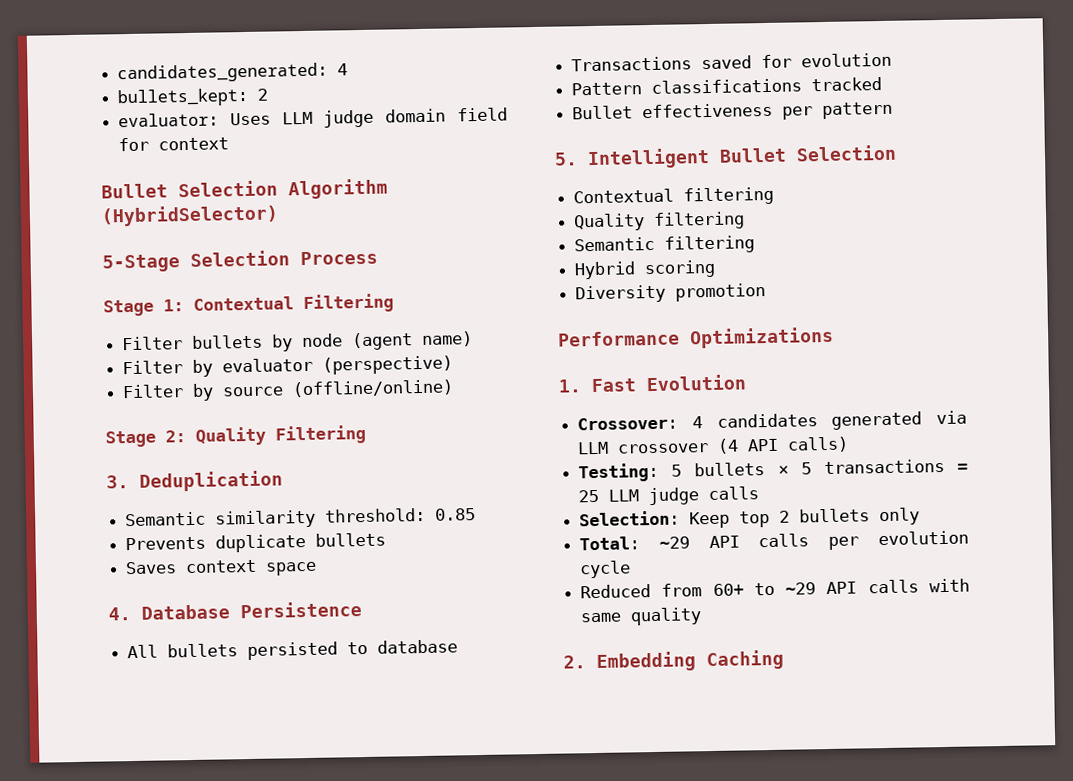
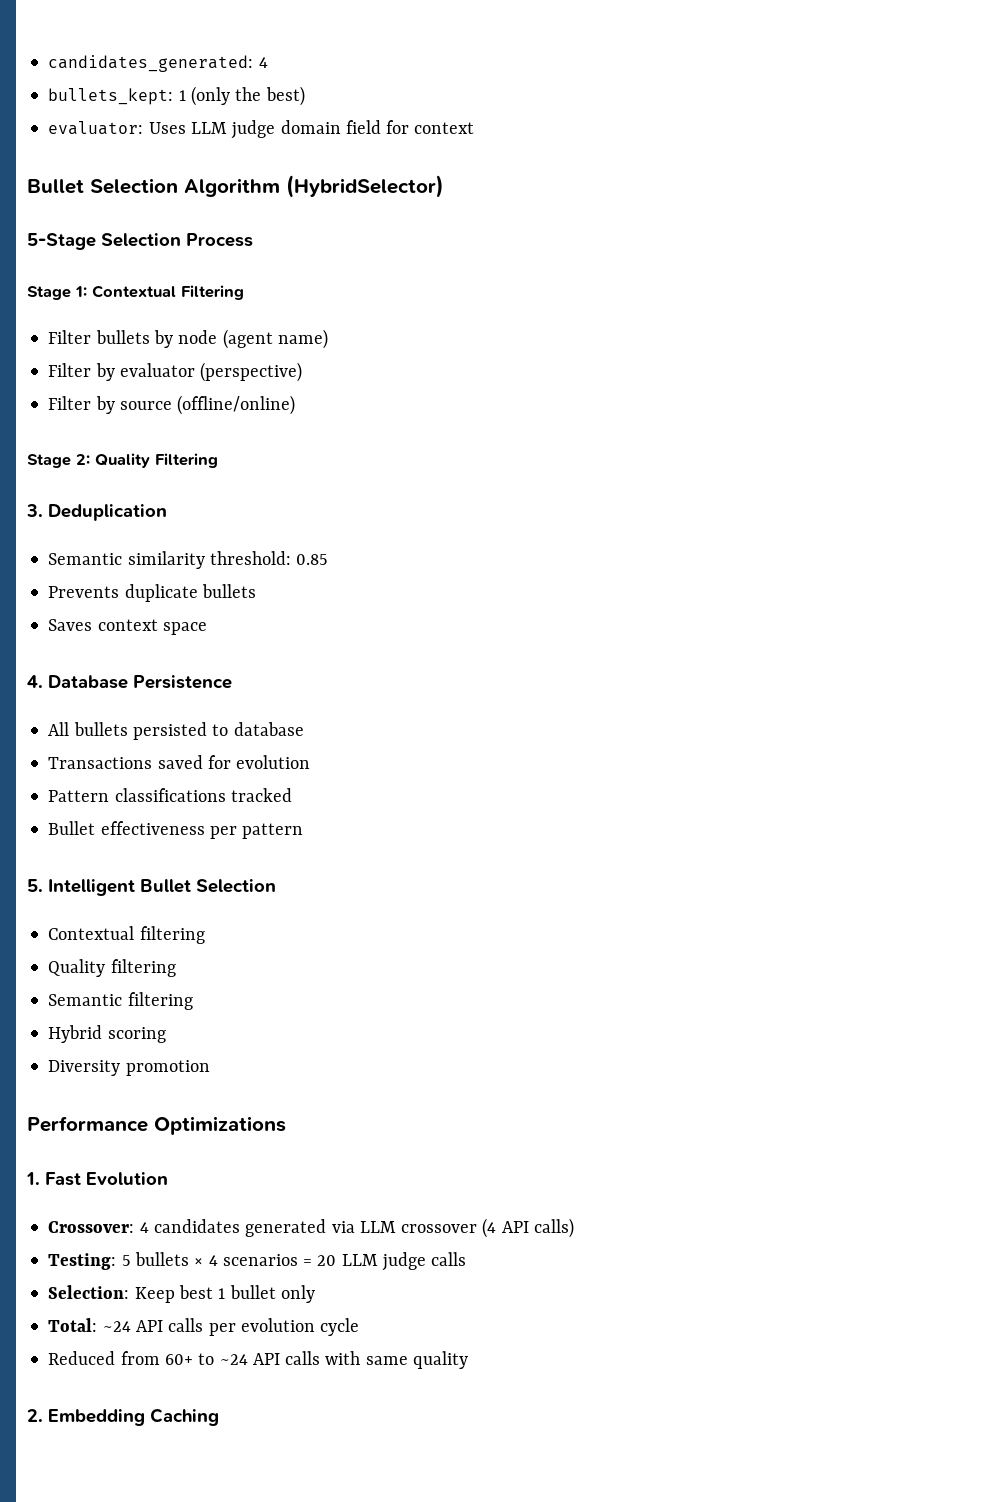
- bullets_kept: 2
+ bullets_kept: 1 (only the best)
- Testing: 5 bullets × 5 transactions = 25 LLM judge calls
+ Testing: 5 bullets × 4 scenarios = 20 LLM judge calls
- Selection: Keep top 2 bullets only
+ Selection: Keep best 1 bullet only
- Total: ~29 API calls per evolution cycle
+ Total: ~24 API calls per evolution cycle
- Reduced from 60+ to ~29 API calls with same quality
+ Reduced from 60+ to ~24 API calls with same quality

